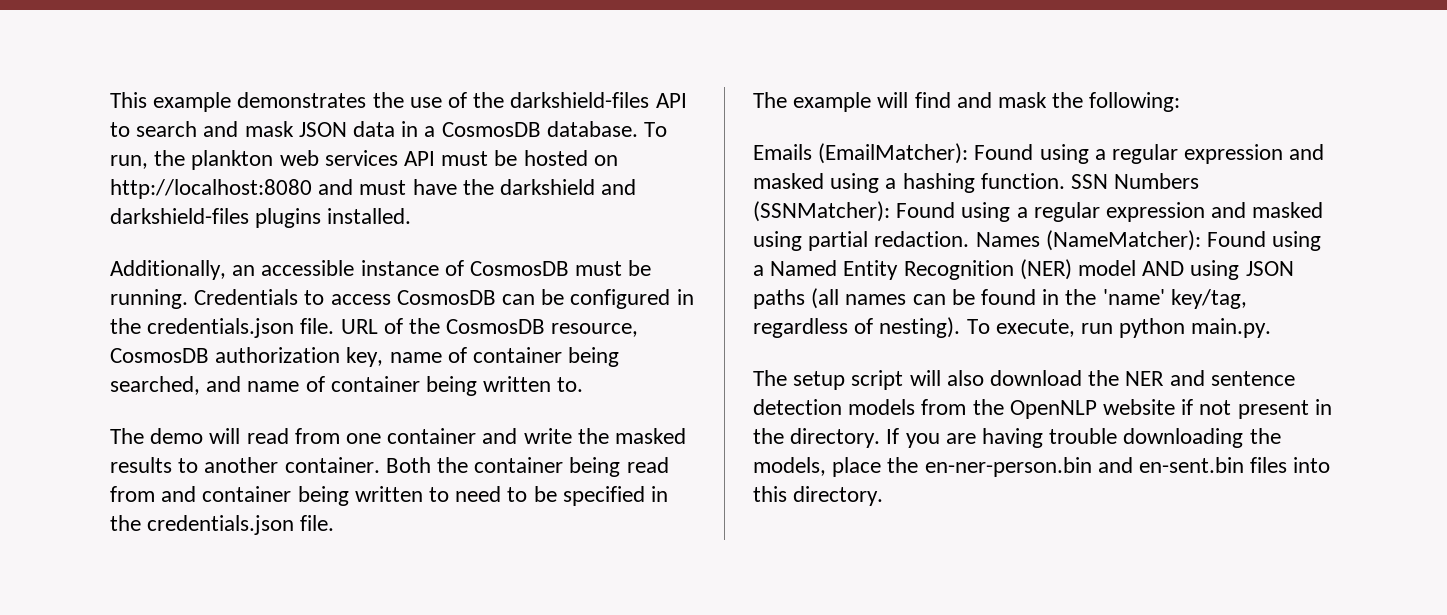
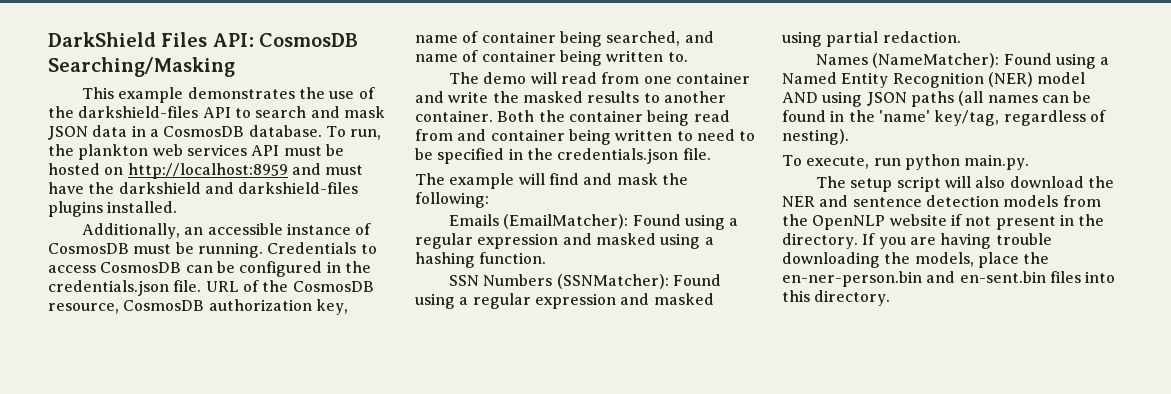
+ DarkShield Files API: CosmosDB Searching/Masking
- To run, the plankton web services API must be hosted on http://localhost:8080 and must have the darkshield and darkshield-files plugins installed.
+ To run, the plankton web services API must be hosted on http://localhost:8959 and must have the darkshield and darkshield-files plugins installed.
- Emails (EmailMatcher): Found using a regular expression and masked using a hashing function. SSN Numbers (SSNMatcher): Found using a regular expression and masked using partial redaction. Names (NameMatcher): Found using a Named Entity Recognition (NER) model AND using JSON paths (all names can be found in the 'name' key/tag, regardless of nesting). To execute, run python main.py.
+ Emails (EmailMatcher): Found using a regular expression and masked using a hashing function.
+ SSN Numbers (SSNMatcher): Found using a regular expression and masked using partial redaction.
+ Names (NameMatcher): Found using a Named Entity Recognition (NER) model AND using JSON paths (all names can be found in the 'name' key/tag, regardless of nesting).
+ To execute, run python main.py.

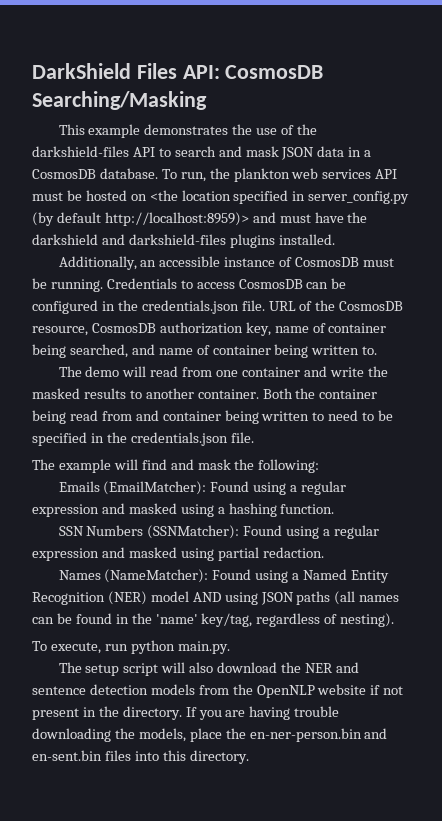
- To run, the plankton web services API must be hosted on http://localhost:8959 and must have the darkshield and darkshield-files plugins installed.
+ To run, the plankton web services API must be hosted on <the location specified in server_config.py (by default http://localhost:8959)> and must have the darkshield and darkshield-files plugins installed.

